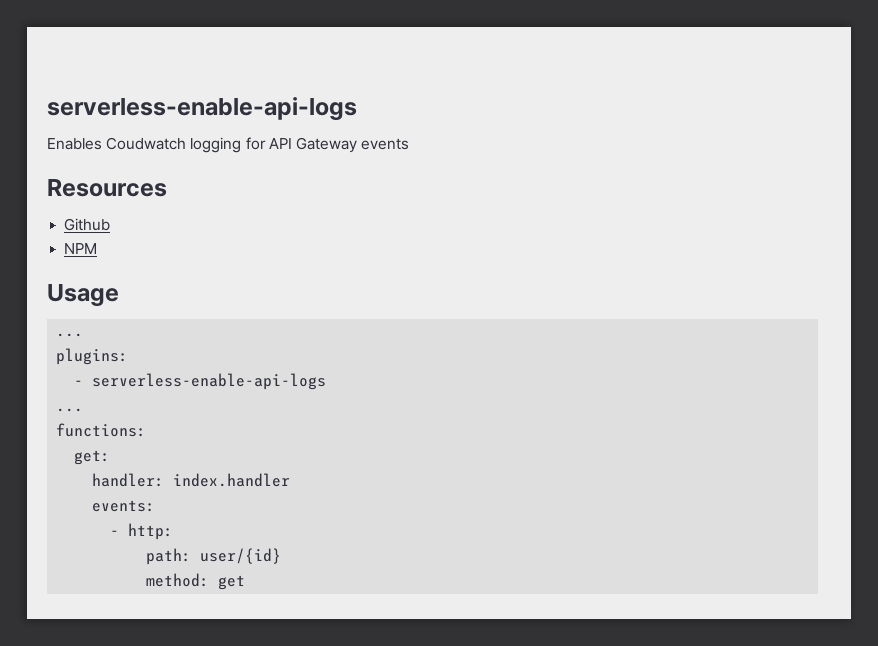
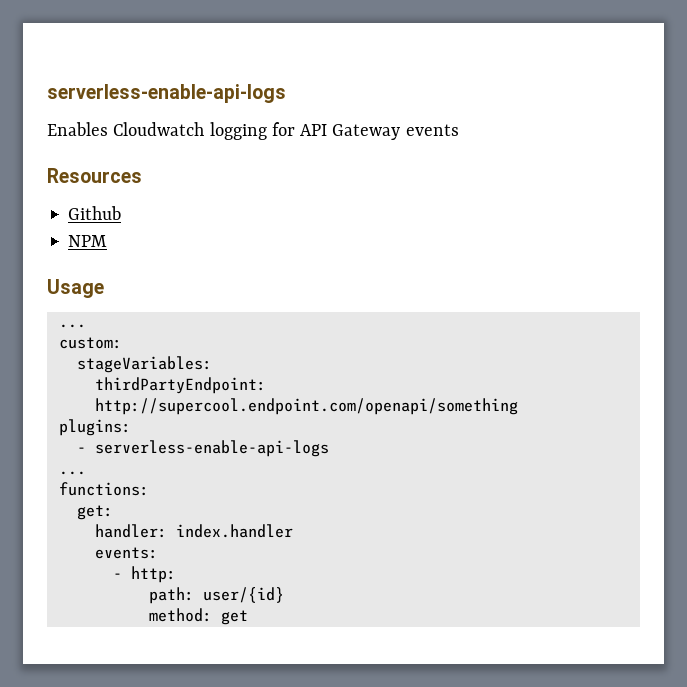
- Enables Coudwatch logging for API Gateway events
+ Enables Cloudwatch logging for API Gateway events
+ custom:
+ stageVariables:
+ thirdPartyEndpoint: http://supercool.endpoint.com/openapi/something

